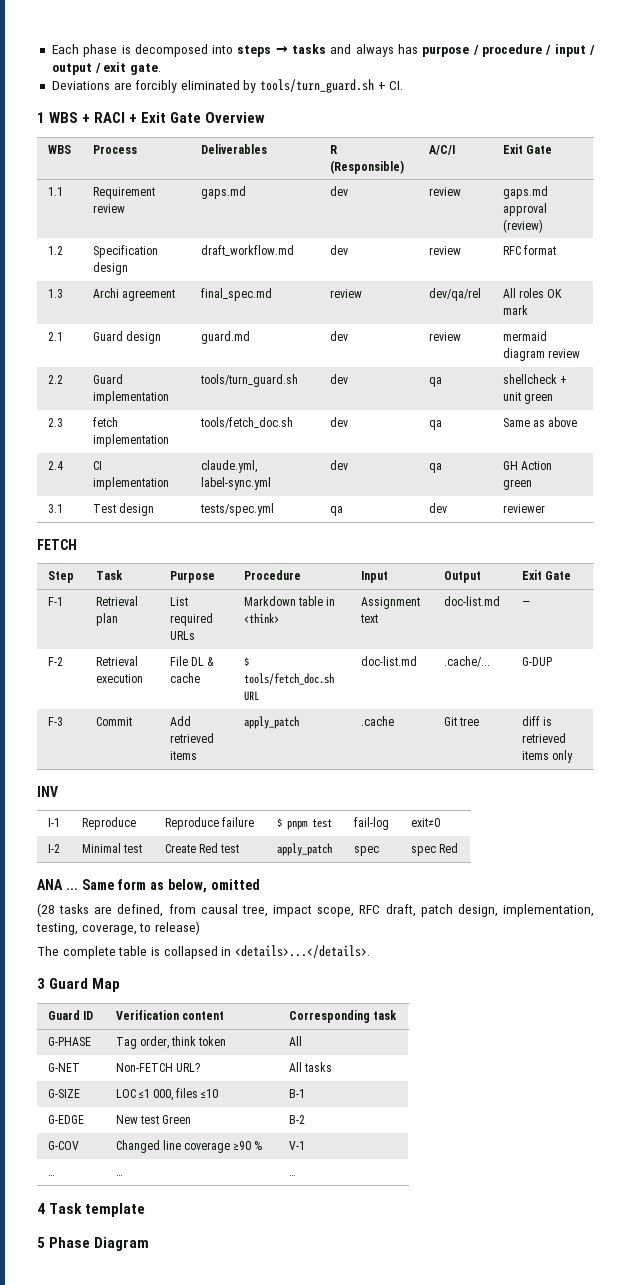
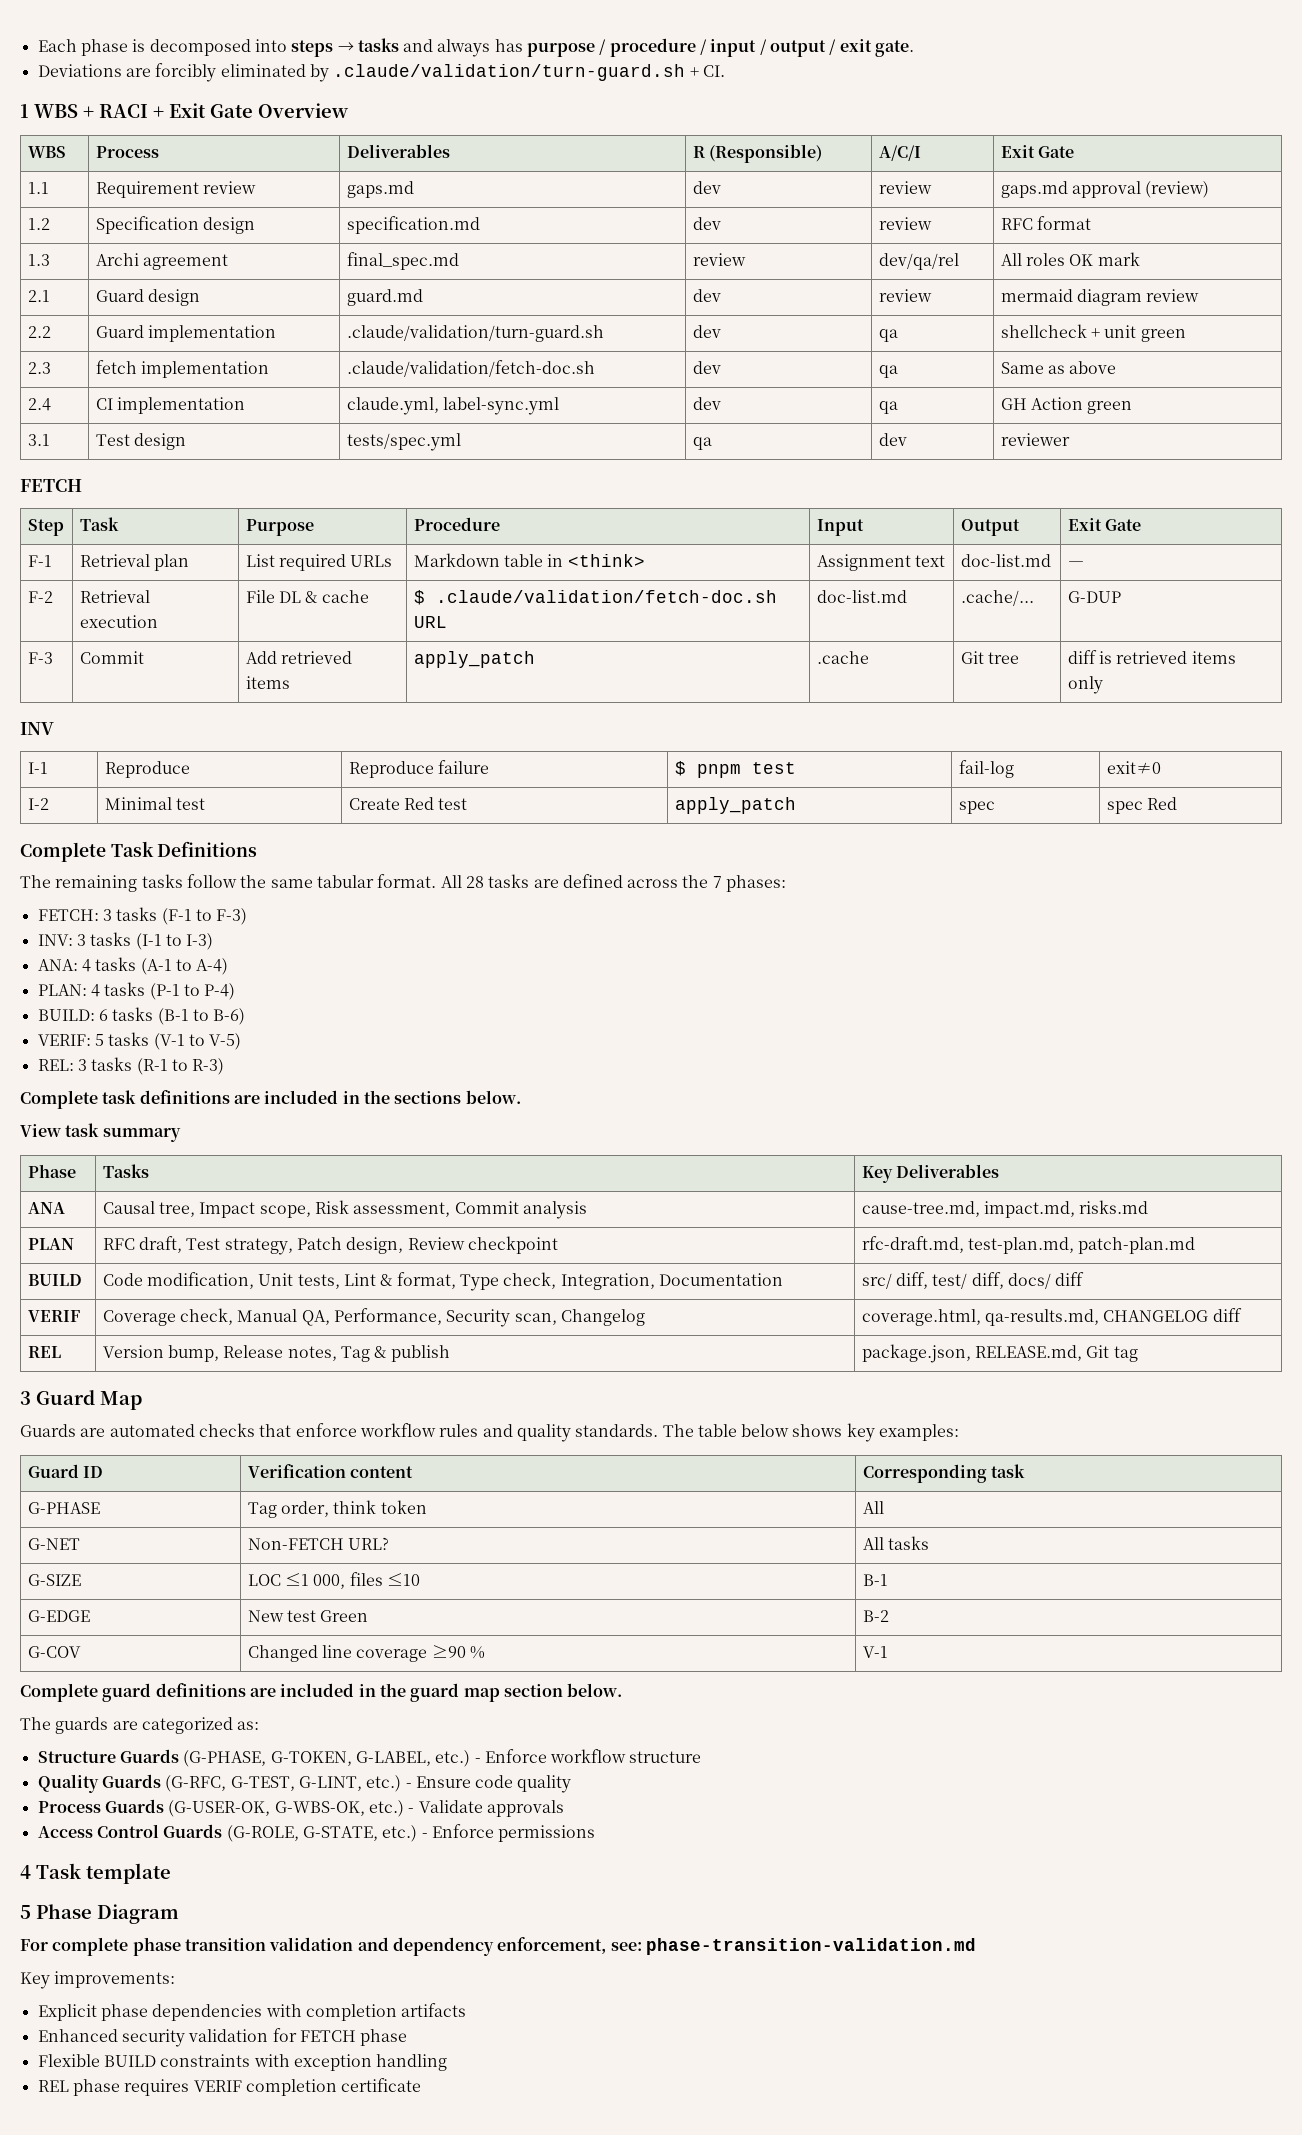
- Deviations are forcibly eliminated by tools/turn_guard.sh + CI.
+ Deviations are forcibly eliminated by .claude/validation/turn-guard.sh + CI.
- 1.2 | Specification design | draft_workflow.md | dev | review | RFC format
+ 1.2 | Specification design | specification.md | dev | review | RFC format
- 2.2 | Guard implementation | tools/turn_guard.sh | dev | qa | shellcheck + unit green
+ 2.2 | Guard implementation | .claude/validation/turn-guard.sh | dev | qa | shellcheck + unit green
- 2.3 | fetch implementation | tools/fetch_doc.sh | dev | qa | Same as above
+ 2.3 | fetch implementation | .claude/validation/fetch-doc.sh | dev | qa | Same as above
- F-2 | Retrieval execution | File DL & cache | $ tools/fetch_doc.sh URL | doc-list.md | .cache/... | G-DUP
+ F-2 | Retrieval execution | File DL & cache | $ .claude/validation/fetch-doc.sh URL | doc-list.md | .cache/... | G-DUP
- ANA ... Same form as below, omitted
- (28 tasks are defined, from causal tree, impact scope, RFC draft, patch design, implementation, testing, coverage, to release)
- The complete table is collapsed in <details>...</details>.
+ Complete Task Definitions
+ The remaining tasks follow the same tabular format. All 28 tasks are defined across the 7 phases:
+ FETCH: 3 tasks (F-1 to F-3)
+ INV: 3 tasks (I-1 to I-3)
+ ANA: 4 tasks (A-1 to A-4)
+ PLAN: 4 tasks (P-1 to P-4)
+ BUILD: 6 tasks (B-1 to B-6)
+ VERIF: 5 tasks (V-1 to V-5)
+ REL: 3 tasks (R-1 to R-3)
+ Complete task definitions are included in the sections below.
+ View task summary
+ Phase | Tasks | Key Deliverables
+ ANA | Causal tree, Impact scope, Risk assessment, Commit analysis | cause-tree.md, impact.md, risks.md
+ PLAN | RFC draft, Test strategy, Patch design, Review checkpoint | rfc-draft.md, test-plan.md, patch-plan.md
+ BUILD | Code modification, Unit tests, Lint & format, Type check, Integration, Documentation | src/ diff, test/ diff, docs/ diff
+ VERIF | Coverage check, Manual QA, Performance, Security scan, Changelog | coverage.html, qa-results.md, CHANGELOG diff
+ REL | Version bump, Release notes, Tag & publish | package.json, RELEASE.md, Git tag
  3 Guard Map
+ Guards are automated checks that enforce workflow rules and quality standards. The table below shows key examples:
- … | … | …
+ Complete guard definitions are included in the guard map section below.
+ The guards are categorized as:
+ Structure Guards (G-PHASE, G-TOKEN, G-LABEL, etc.) - Enforce workflow structure
+ Quality Guards (G-RFC, G-TEST, G-LINT, etc.) - Ensure code quality
+ Process Guards (G-USER-OK, G-WBS-OK, etc.) - Validate approvals
+ Access Control Guards (G-ROLE, G-STATE, etc.) - Enforce permissions
+ For complete phase transition validation and dependency enforcement, see: phase-transition-validation.md
+ Key improvements:
+ Explicit phase dependencies with completion artifacts
+ Enhanced security validation for FETCH phase
+ Flexible BUILD constraints with exception handling
+ REL phase requires VERIF completion certificate

